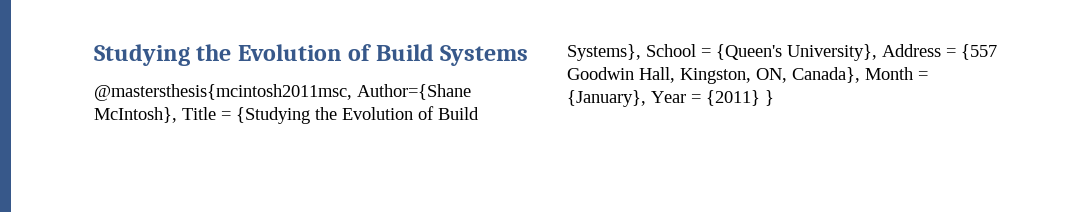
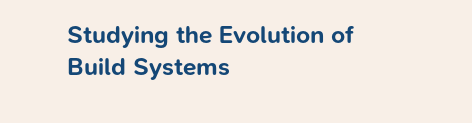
- @mastersthesis{mcintosh2011msc, Author={Shane McIntosh}, Title = {Studying the Evolution of Build Systems}, School = {Queen's University}, Address = {557 Goodwin Hall, Kingston, ON, Canada}, Month = {January}, Year = {2011} }

